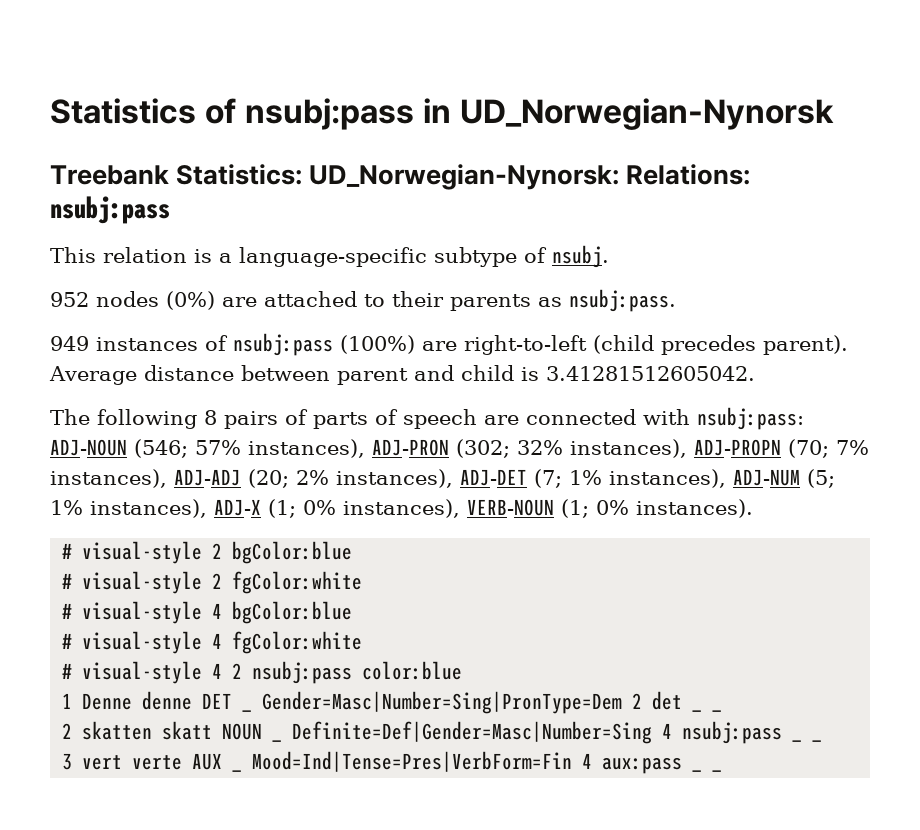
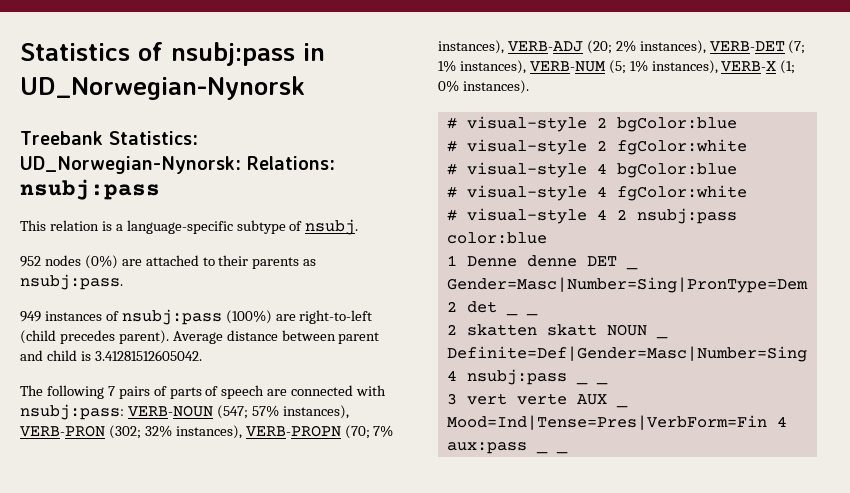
- The following 8 pairs of parts of speech are connected with nsubj:pass: ADJ-NOUN (546; 57% instances), ADJ-PRON (302; 32% instances), ADJ-PROPN (70; 7% instances), ADJ-ADJ (20; 2% instances), ADJ-DET (7; 1% instances), ADJ-NUM (5; 1% instances), ADJ-X (1; 0% instances), VERB-NOUN (1; 0% instances).
+ The following 7 pairs of parts of speech are connected with nsubj:pass: VERB-NOUN (547; 57% instances), VERB-PRON (302; 32% instances), VERB-PROPN (70; 7% instances), VERB-ADJ (20; 2% instances), VERB-DET (7; 1% instances), VERB-NUM (5; 1% instances), VERB-X (1; 0% instances).

